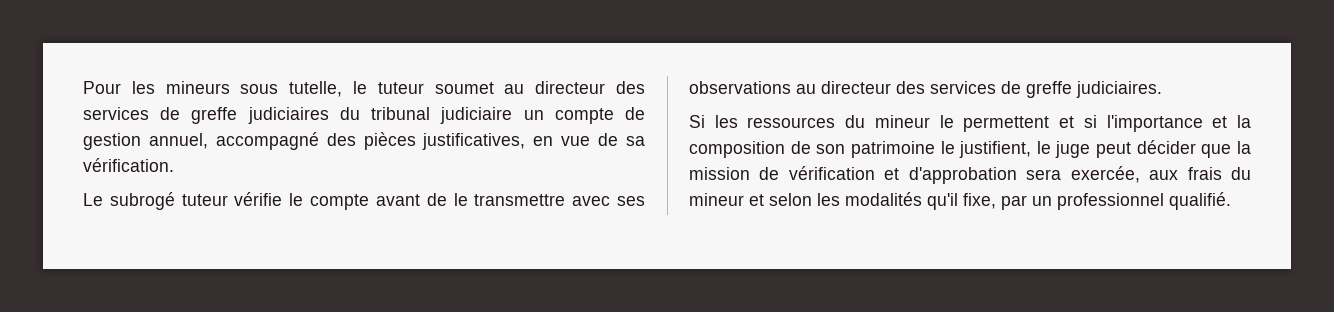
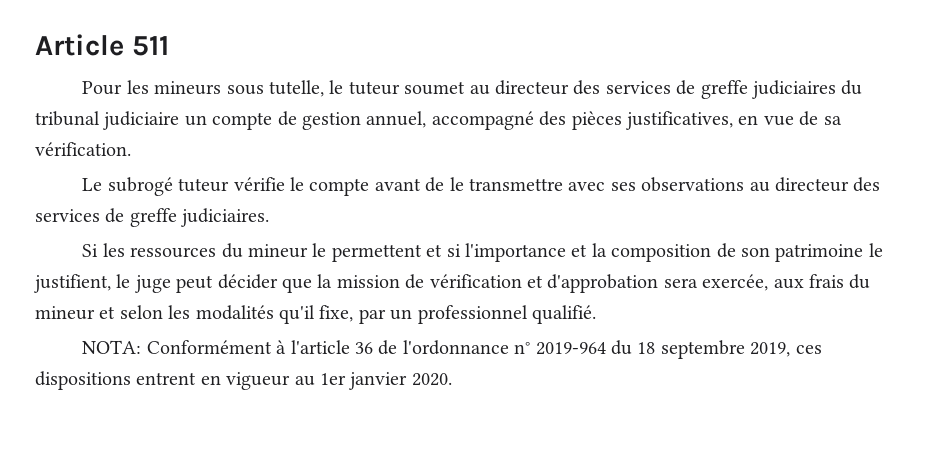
+ Article 511
+ NOTA: Conformément à l'article 36 de l'ordonnance n° 2019-964 du 18 septembre 2019, ces dispositions entrent en vigueur au 1er janvier 2020.

